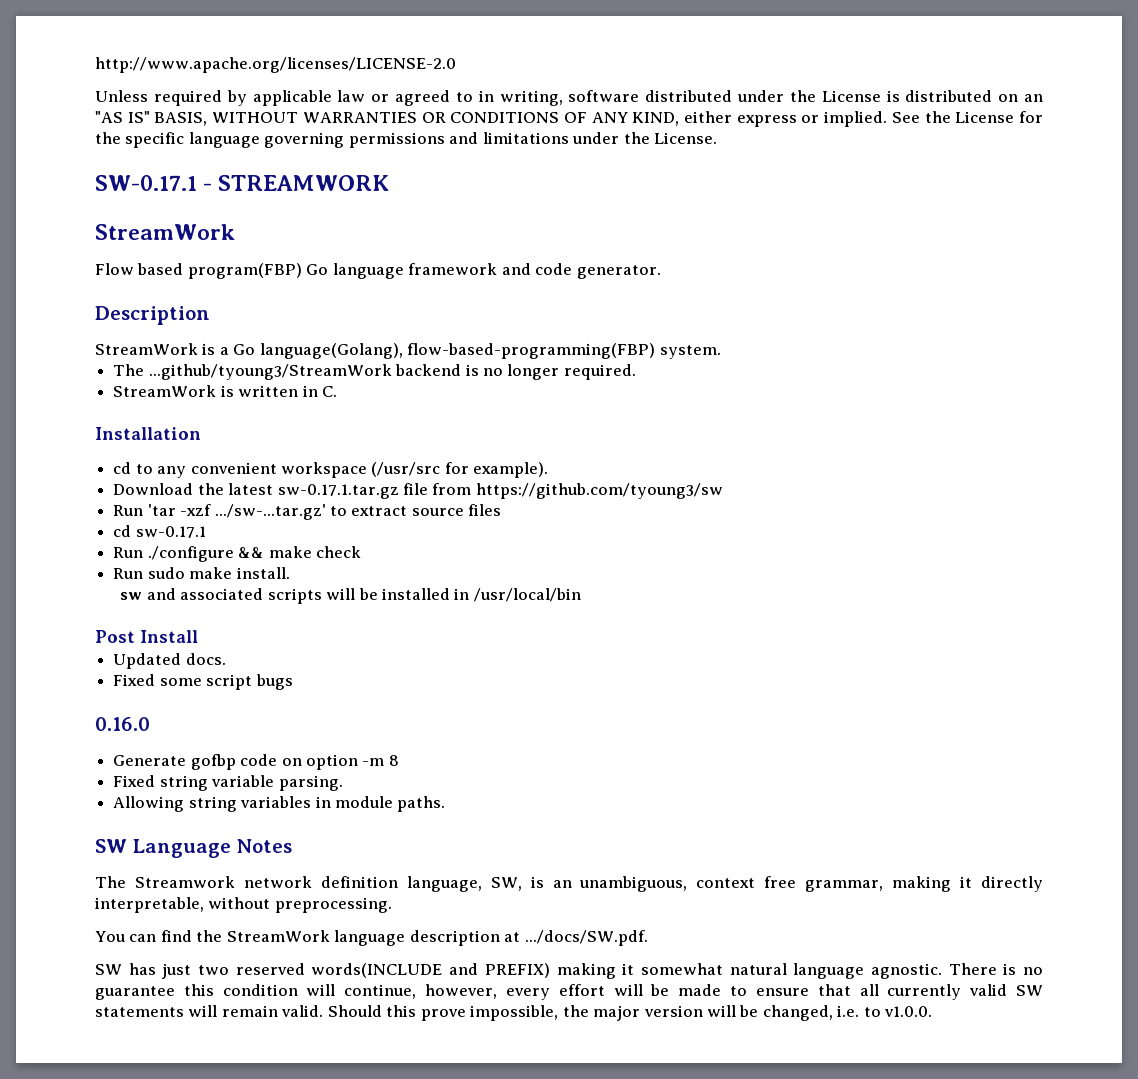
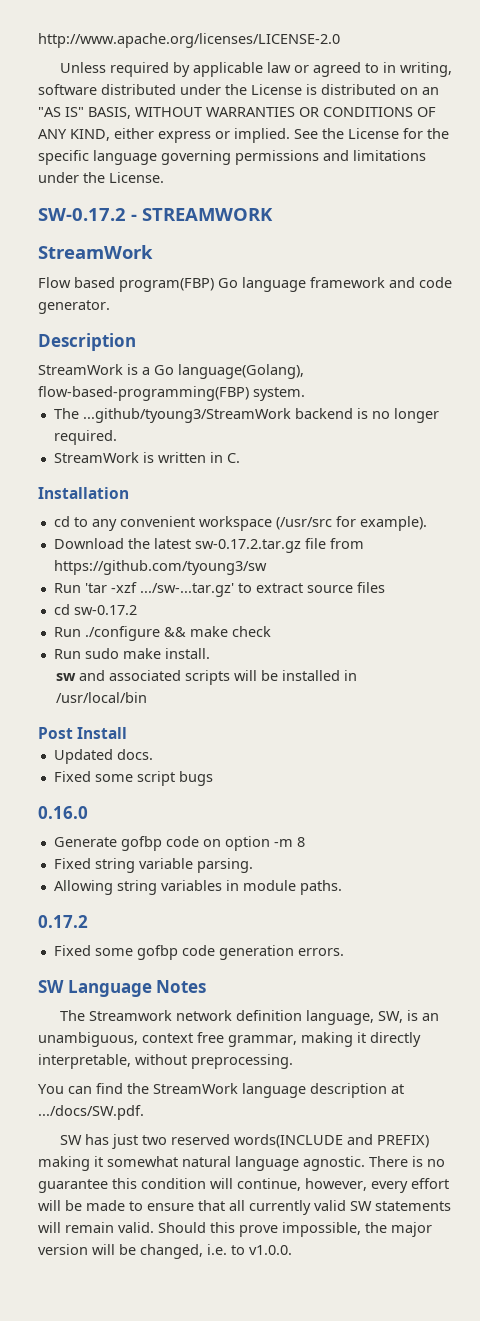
- SW-0.17.1 - STREAMWORK
+ SW-0.17.2 - STREAMWORK
- Download the latest sw-0.17.1.tar.gz file from https://github.com/tyoung3/sw
+ Download the latest sw-0.17.2.tar.gz file from https://github.com/tyoung3/sw
- cd sw-0.17.1
+ cd sw-0.17.2
+ 0.17.2
+ Fixed some gofbp code generation errors.

